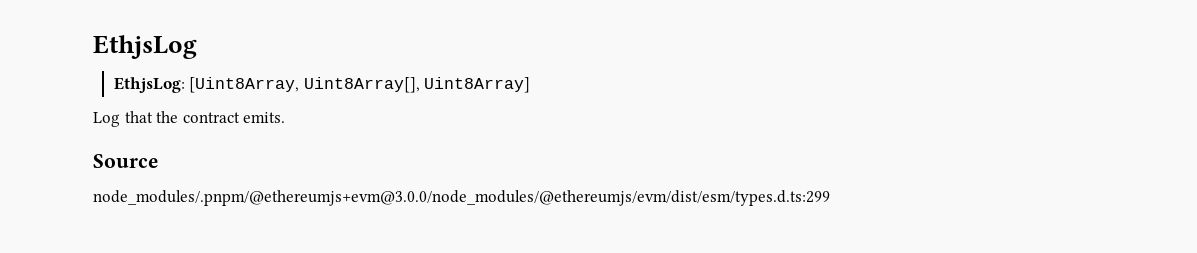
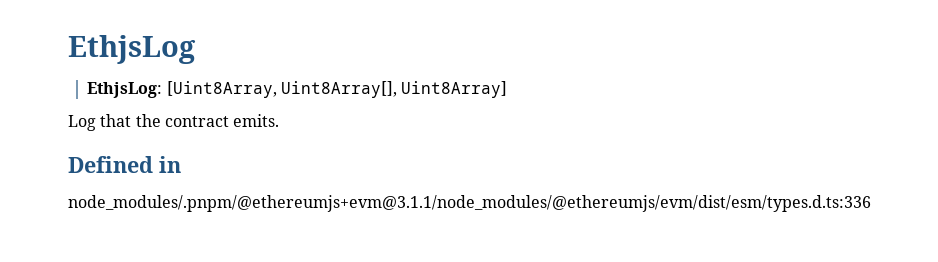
- Source
- node_modules/.pnpm/@ethereumjs+evm@3.0.0/node_modules/@ethereumjs/evm/dist/esm/types.d.ts:299
+ Defined in
+ node_modules/.pnpm/@ethereumjs+evm@3.1.1/node_modules/@ethereumjs/evm/dist/esm/types.d.ts:336

